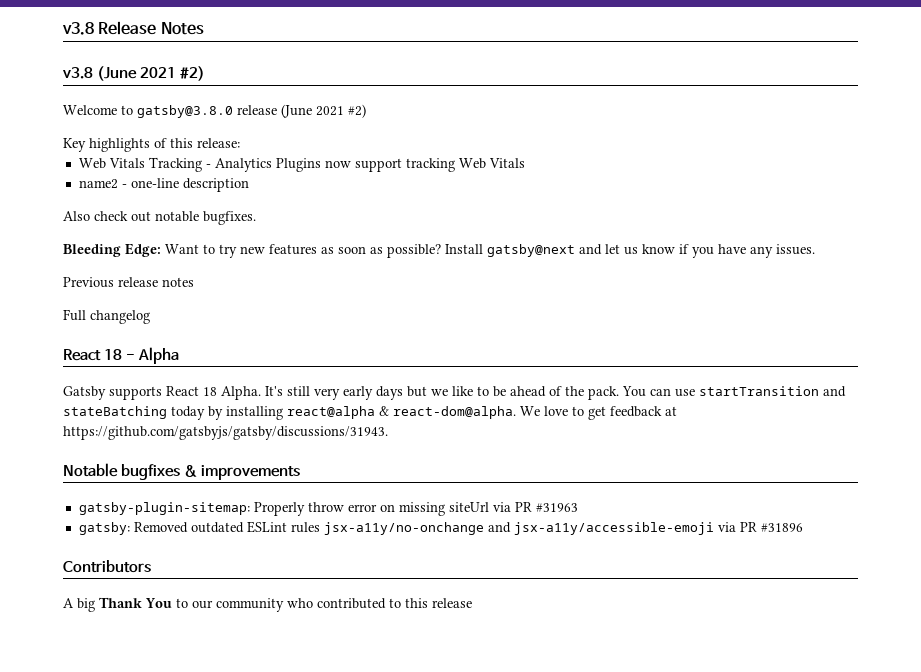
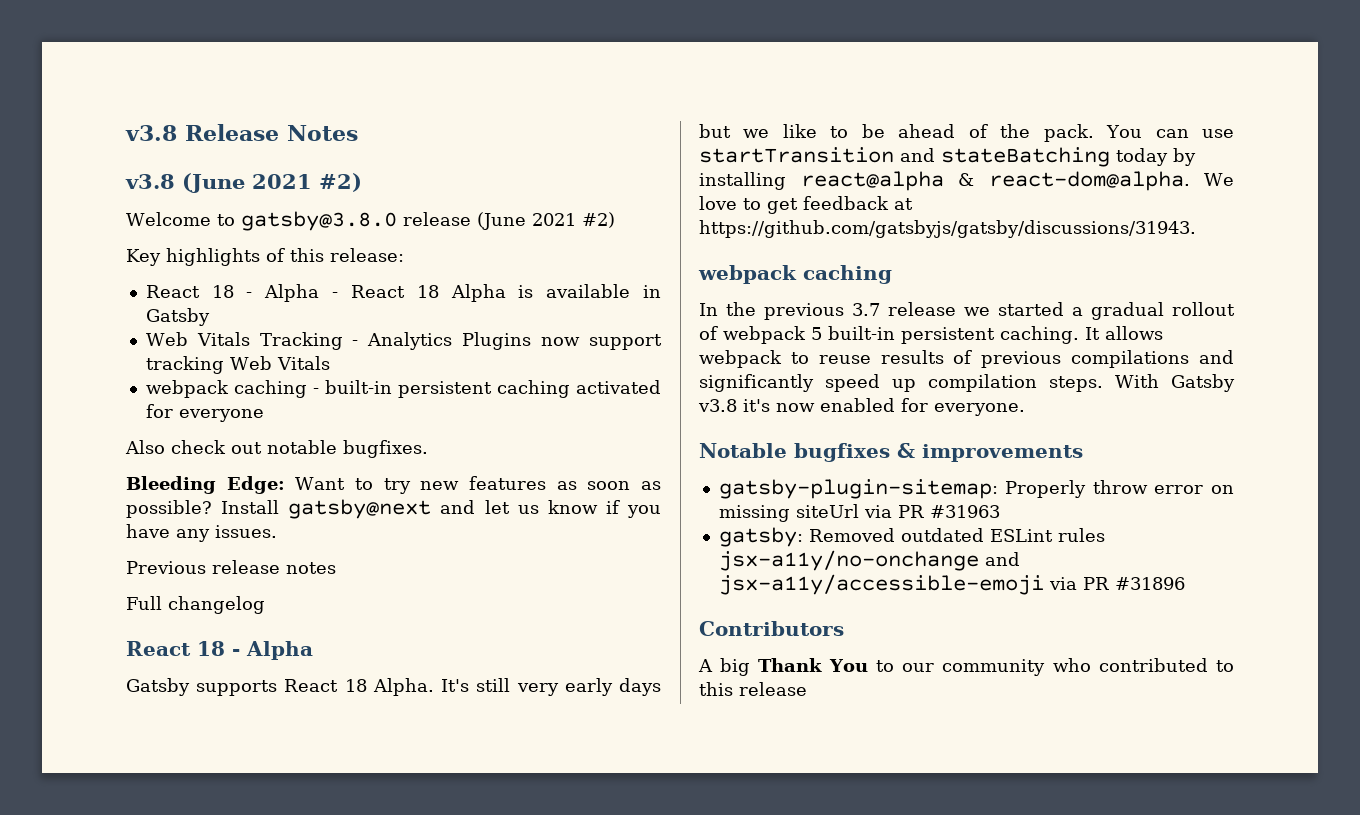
+ React 18 - Alpha - React 18 Alpha is available in Gatsby
- name2 - one-line description
+ webpack caching - built-in persistent caching activated for everyone
  We love to get feedback at https://github.com/gatsbyjs/gatsby/discussions/31943.
+ webpack caching
+ In the previous 3.7 release we started a gradual rollout of webpack 5 built-in persistent caching. It allows webpack to reuse results of previous compilations and significantly speed up compilation steps. With Gatsby v3.8 it's now enabled for everyone.

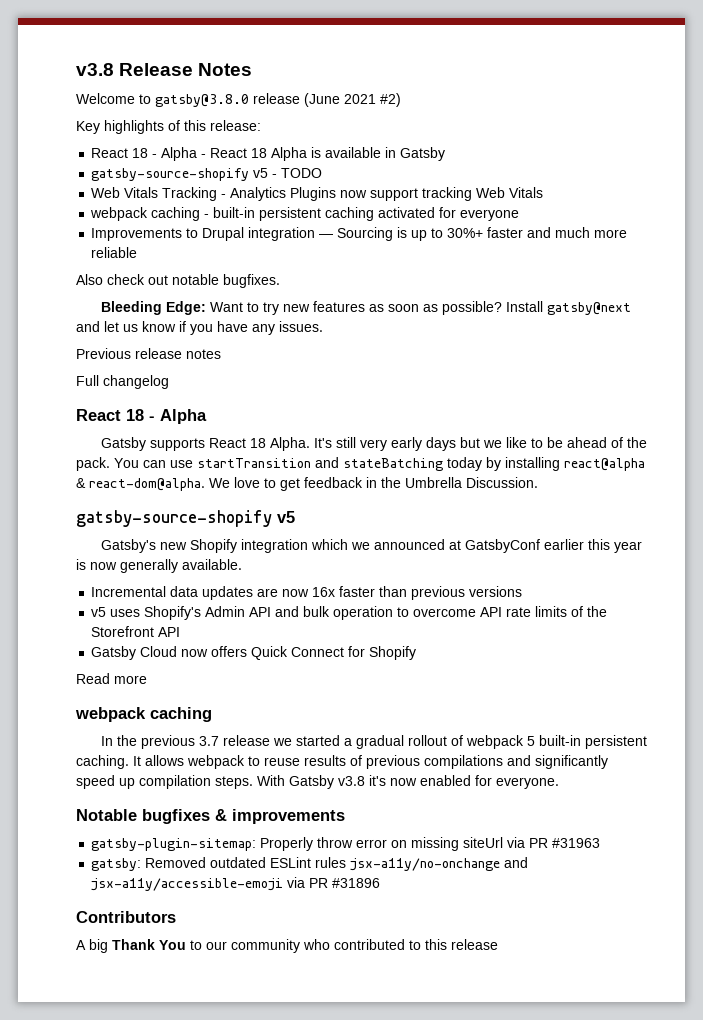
- v3.8 (June 2021 #2)
+ gatsby-source-shopify v5 - TODO
+ Improvements to Drupal integration — Sourcing is up to 30%+ faster and much more reliable
- We love to get feedback at https://github.com/gatsbyjs/gatsby/discussions/31943.
+ We love to get feedback in the Umbrella Discussion.
+ gatsby-source-shopify v5
+ Gatsby's new Shopify integration which we announced at GatsbyConf earlier this year is now generally available.
+ Incremental data updates are now 16x faster than previous versions
+ v5 uses Shopify's Admin API and bulk operation to overcome API rate limits of the Storefront API
+ Gatsby Cloud now offers Quick Connect for Shopify
+ Read more

